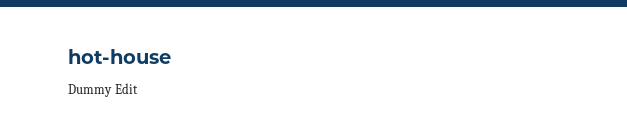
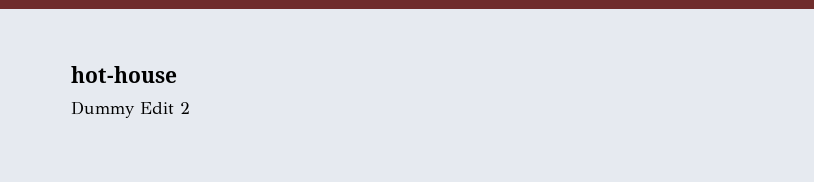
- Dummy Edit
+ Dummy Edit 2

